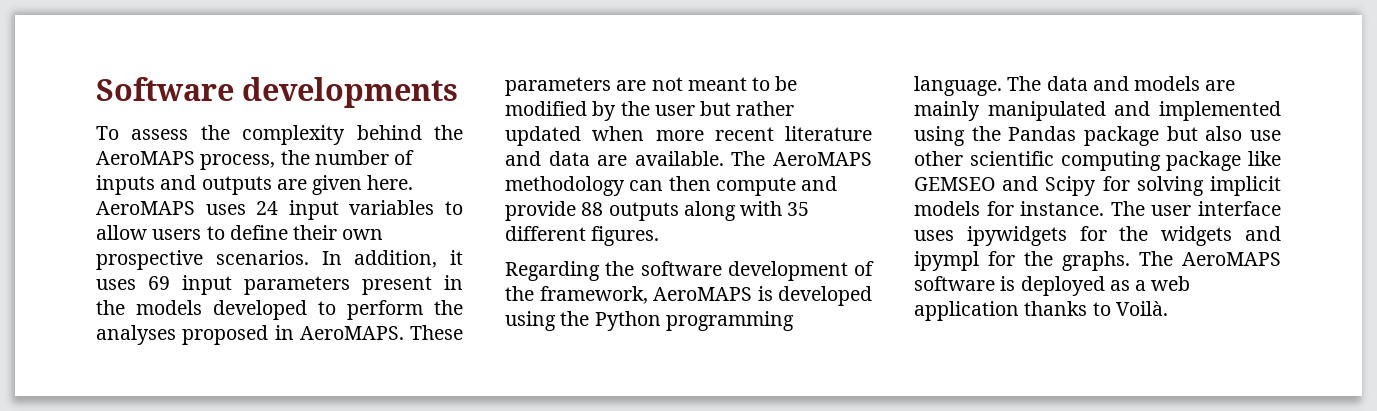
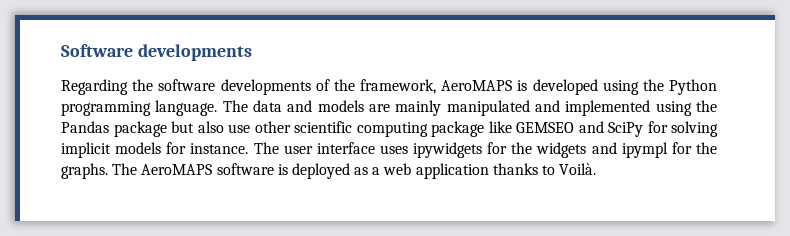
- To assess the complexity behind the AeroMAPS process, the number of inputs and outputs are given here. AeroMAPS uses 24 input variables to allow users to define their own prospective scenarios. In addition, it uses 69 input parameters present in the models developed to perform the analyses proposed in AeroMAPS. These parameters are not meant to be modified by the user but rather updated when more recent literature and data are available. The AeroMAPS methodology can then compute and provide 88 outputs along with 35 different figures.
- Regarding the software development of the framework, AeroMAPS is developed using the Python programming language.
+ Regarding the software developments of the framework, AeroMAPS is developed using the Python programming language.
- The data and models are mainly manipulated and implemented using the Pandas package but also use other scientific computing package like GEMSEO and Scipy for solving implicit models for instance.
+ The data and models are mainly manipulated and implemented using the Pandas package but also use other scientific computing package like GEMSEO and SciPy for solving implicit models for instance.

